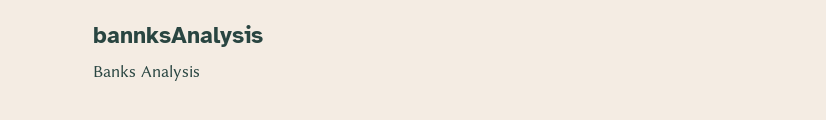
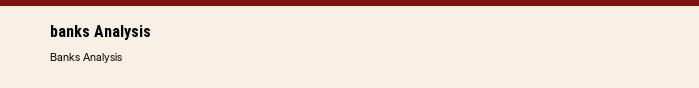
- bannksAnalysis
+ banks Analysis

